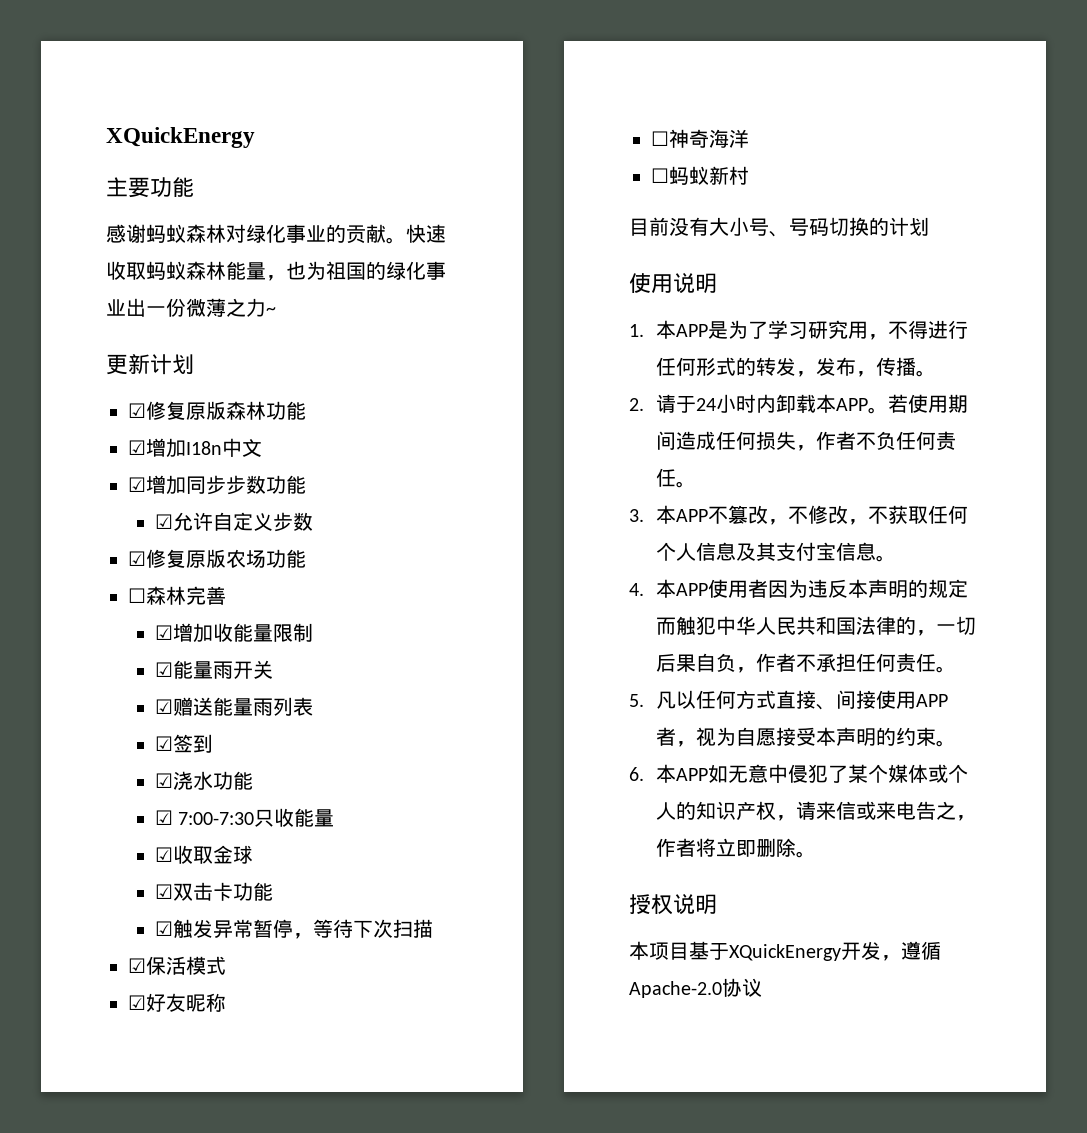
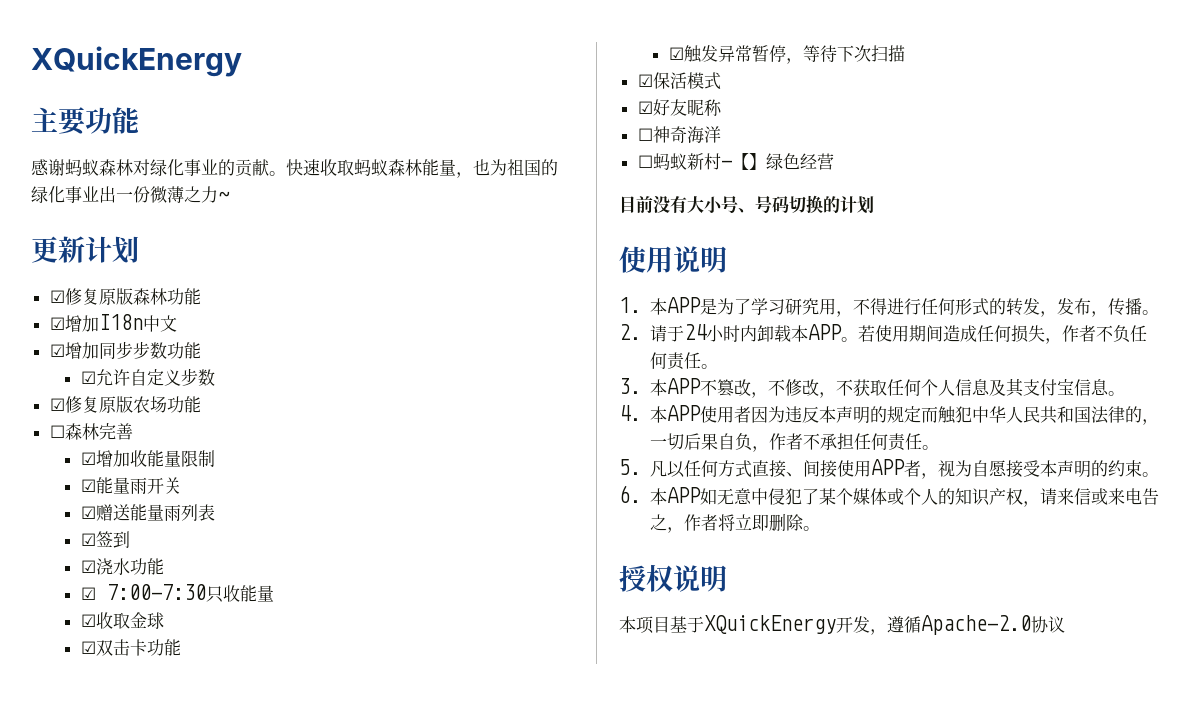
- ☐蚂蚁新村
+ ☐蚂蚁新村-【】绿色经营

